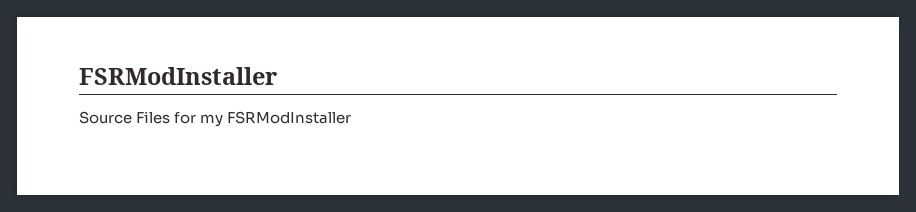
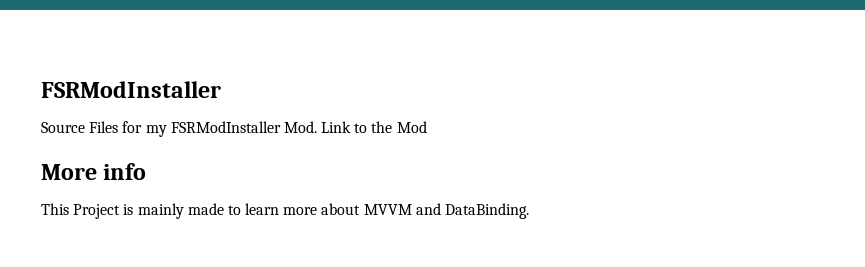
- Source Files for my FSRModInstaller
+ Source Files for my FSRModInstaller Mod. Link to the Mod
+ More info
+ This Project is mainly made to learn more about MVVM and DataBinding.

